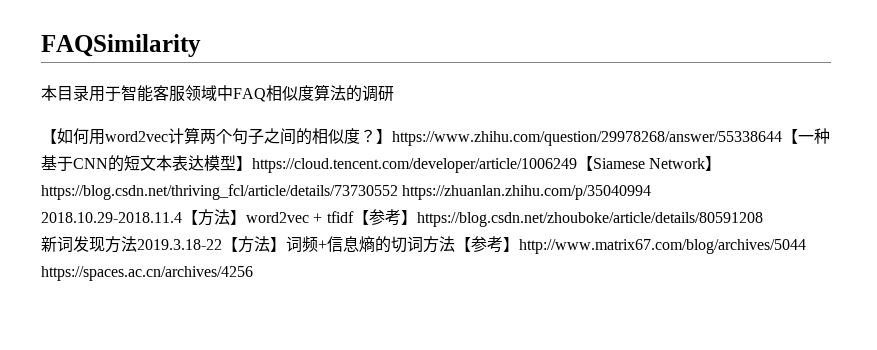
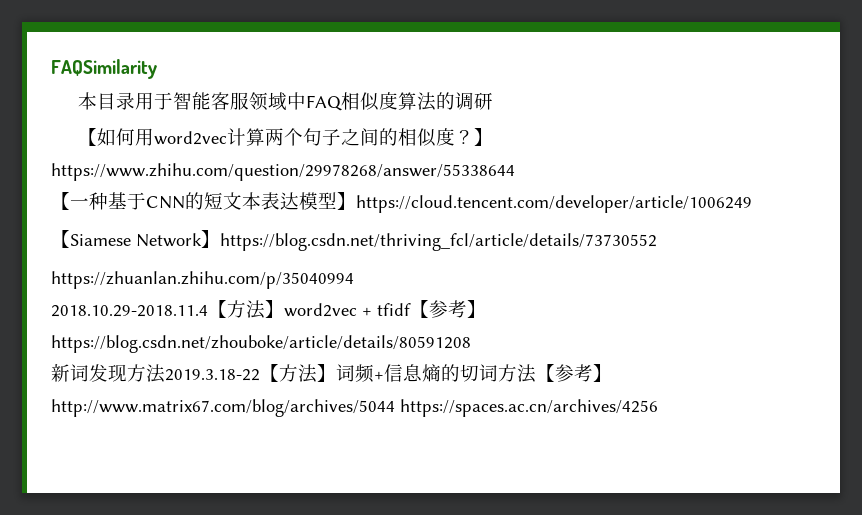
- 】https://www.zhihu.com/question/29978268/answer/55338644【一种基于CNN的短文本表达模型】https://cloud.tencent.com/developer/article/1006249【Siamese Network】https://blog.csdn.net/thriving_fcl/article/details/73730552 https://zhuanlan.zhihu.com/p/35040994
+ 】https://www.zhihu.com/question/29978268/answer/55338644
+ 【一种基于CNN的短文本表达模型】https://cloud.tencent.com/developer/article/1006249
+ 【Siamese Network】https://blog.csdn.net/thriving_fcl/article/details/73730552
+ https://zhuanlan.zhihu.com/p/35040994

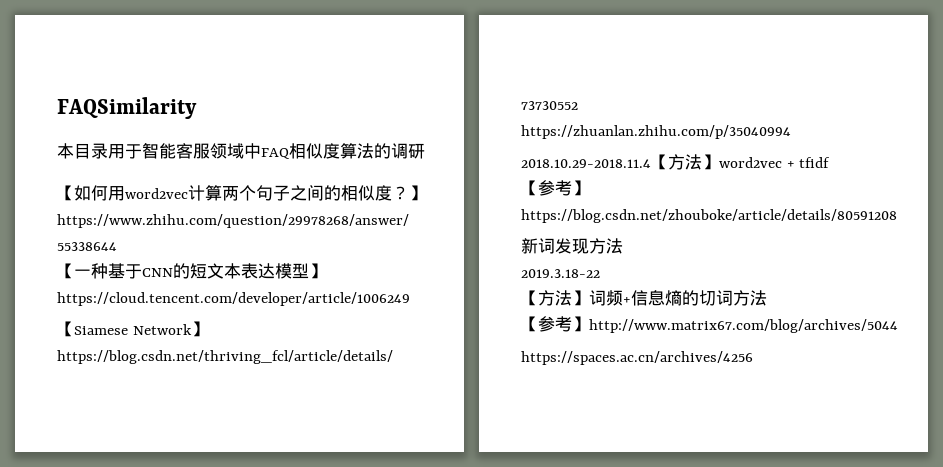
- 2018.10.29-2018.11.4【方法】word2vec + tfidf【参考】https://blog.csdn.net/zhouboke/article/details/80591208
+ 2018.10.29-2018.11.4【方法】word2vec + tfidf
+ 【参考】https://blog.csdn.net/zhouboke/article/details/80591208
- 新词发现方法2019.3.18-22【方法】词频+信息熵的切词方法【参考】http://www.matrix67.com/blog/archives/5044 https://spaces.ac.cn/archives/4256
+ 新词发现方法
+ 2019.3.18-22
+ 【方法】词频+信息熵的切词方法
+ 【参考】http://www.matrix67.com/blog/archives/5044
+ https://spaces.ac.cn/archives/4256

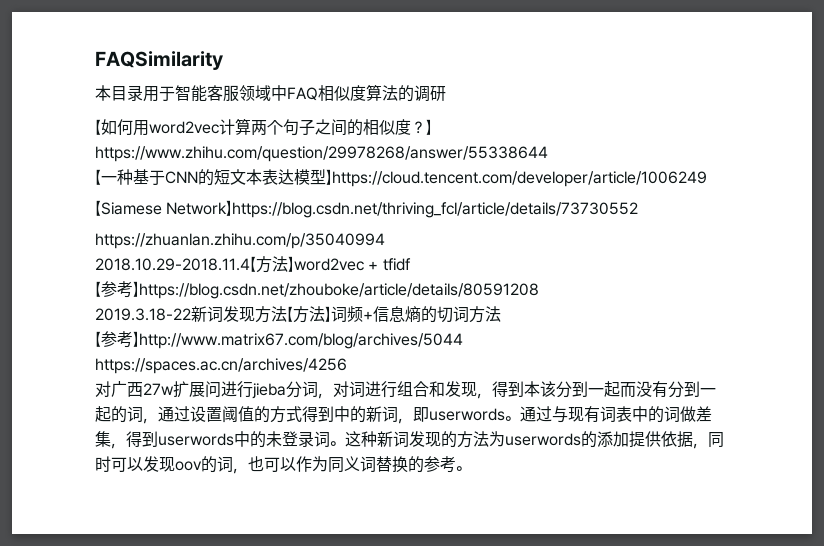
- 新词发现方法
- 2019.3.18-22
- 【方法】词频+信息熵的切词方法
+ 2019.3.18-22新词发现方法【方法】词频+信息熵的切词方法
+ 对广西27w扩展问进行jieba分词，对词进行组合和发现，得到本该分到一起而没有分到一起的词，通过设置阈值的方式得到中的新词，即userwords。通过与现有词表中的词做差集，得到userwords中的未登录词。这种新词发现的方法为userwords的添加提供依据，同时可以发现oov的词，也可以作为同义词替换的参考。

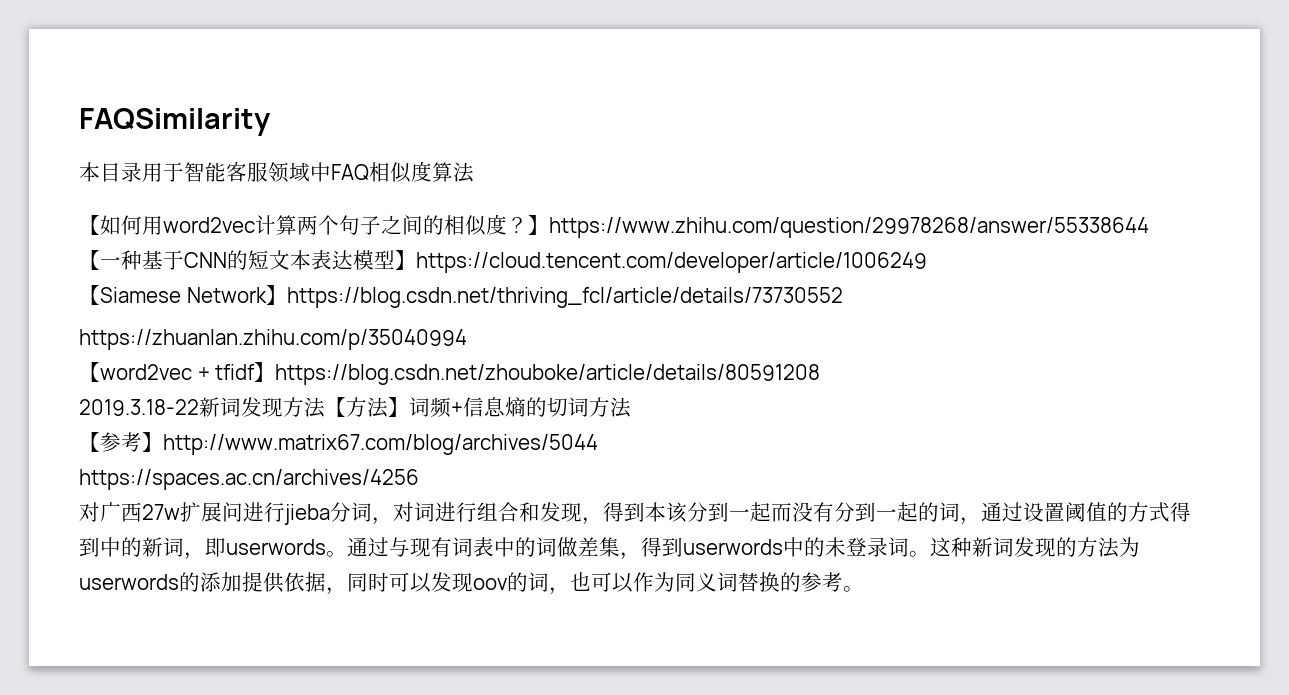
- 本目录用于智能客服领域中FAQ相似度算法的调研
+ 本目录用于智能客服领域中FAQ相似度算法
- 2018.10.29-2018.11.4【方法】word2vec + tfidf
- 【参考】https://blog.csdn.net/zhouboke/article/details/80591208
+ 【word2vec + tfidf】https://blog.csdn.net/zhouboke/article/details/80591208

